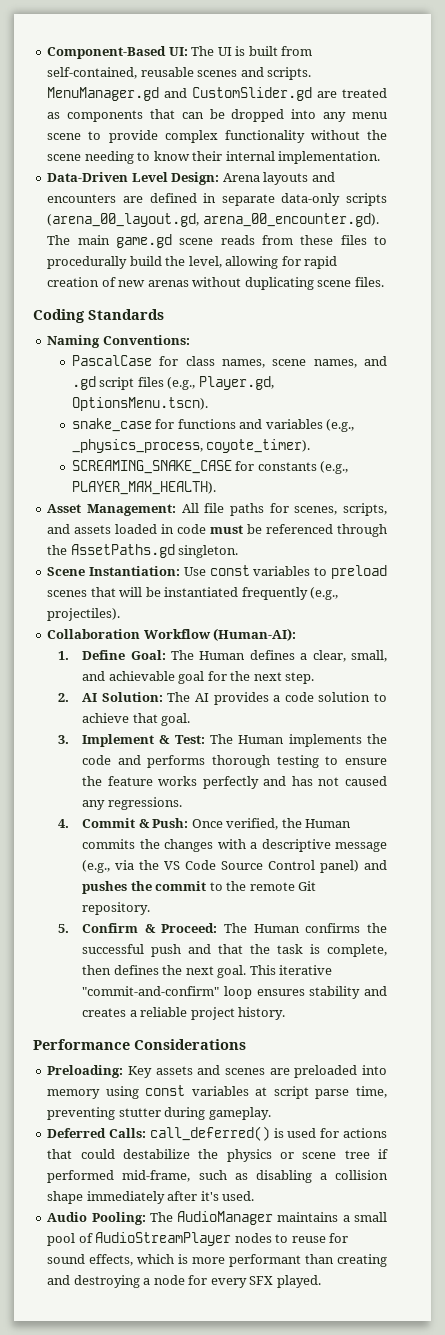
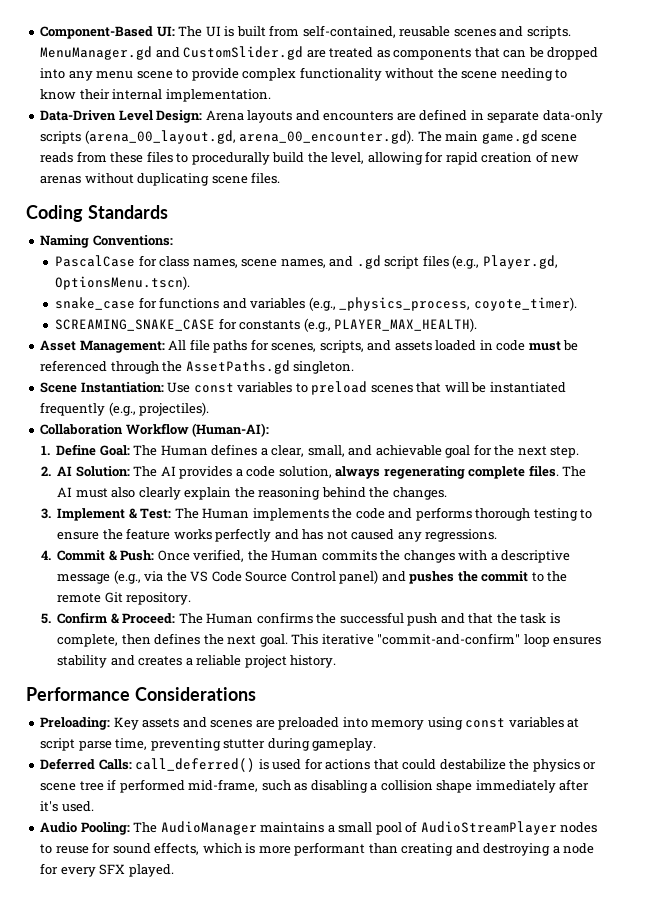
- 2. AI Solution: The AI provides a code solution to achieve that goal.
+ 2. AI Solution: The AI provides a code solution, always regenerating complete files. The AI must also clearly explain the reasoning behind the changes.

